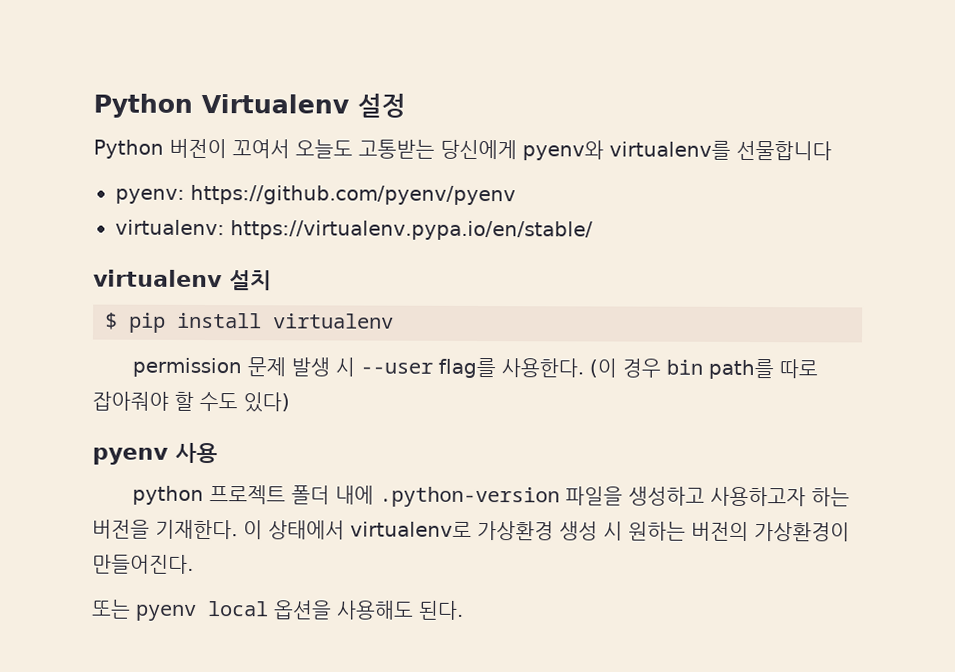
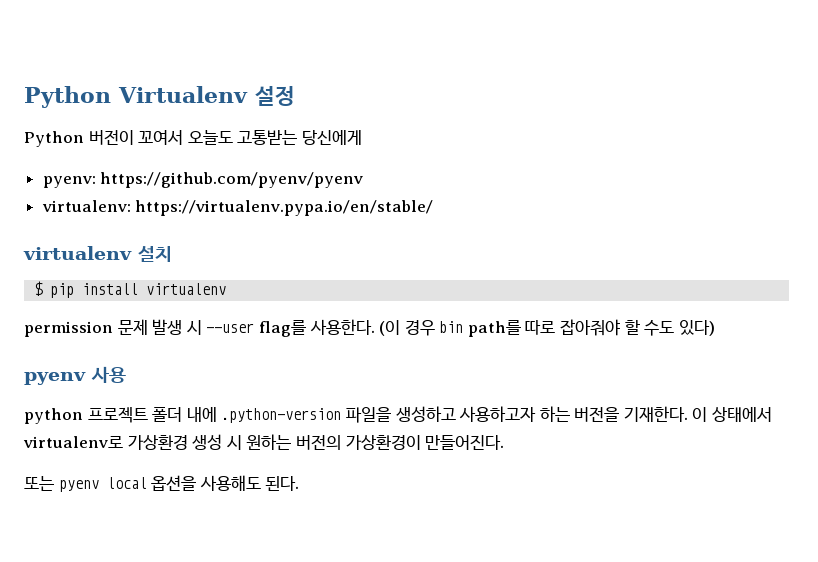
- Python 버전이 꼬여서 오늘도 고통받는 당신에게 pyenv와 virtualenv를 선물합니다
+ Python 버전이 꼬여서 오늘도 고통받는 당신에게

